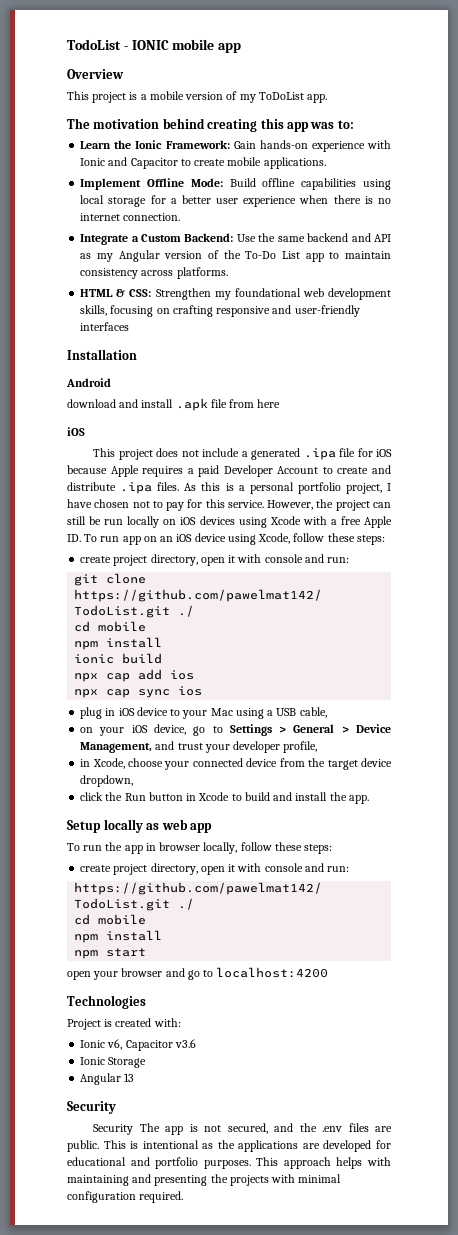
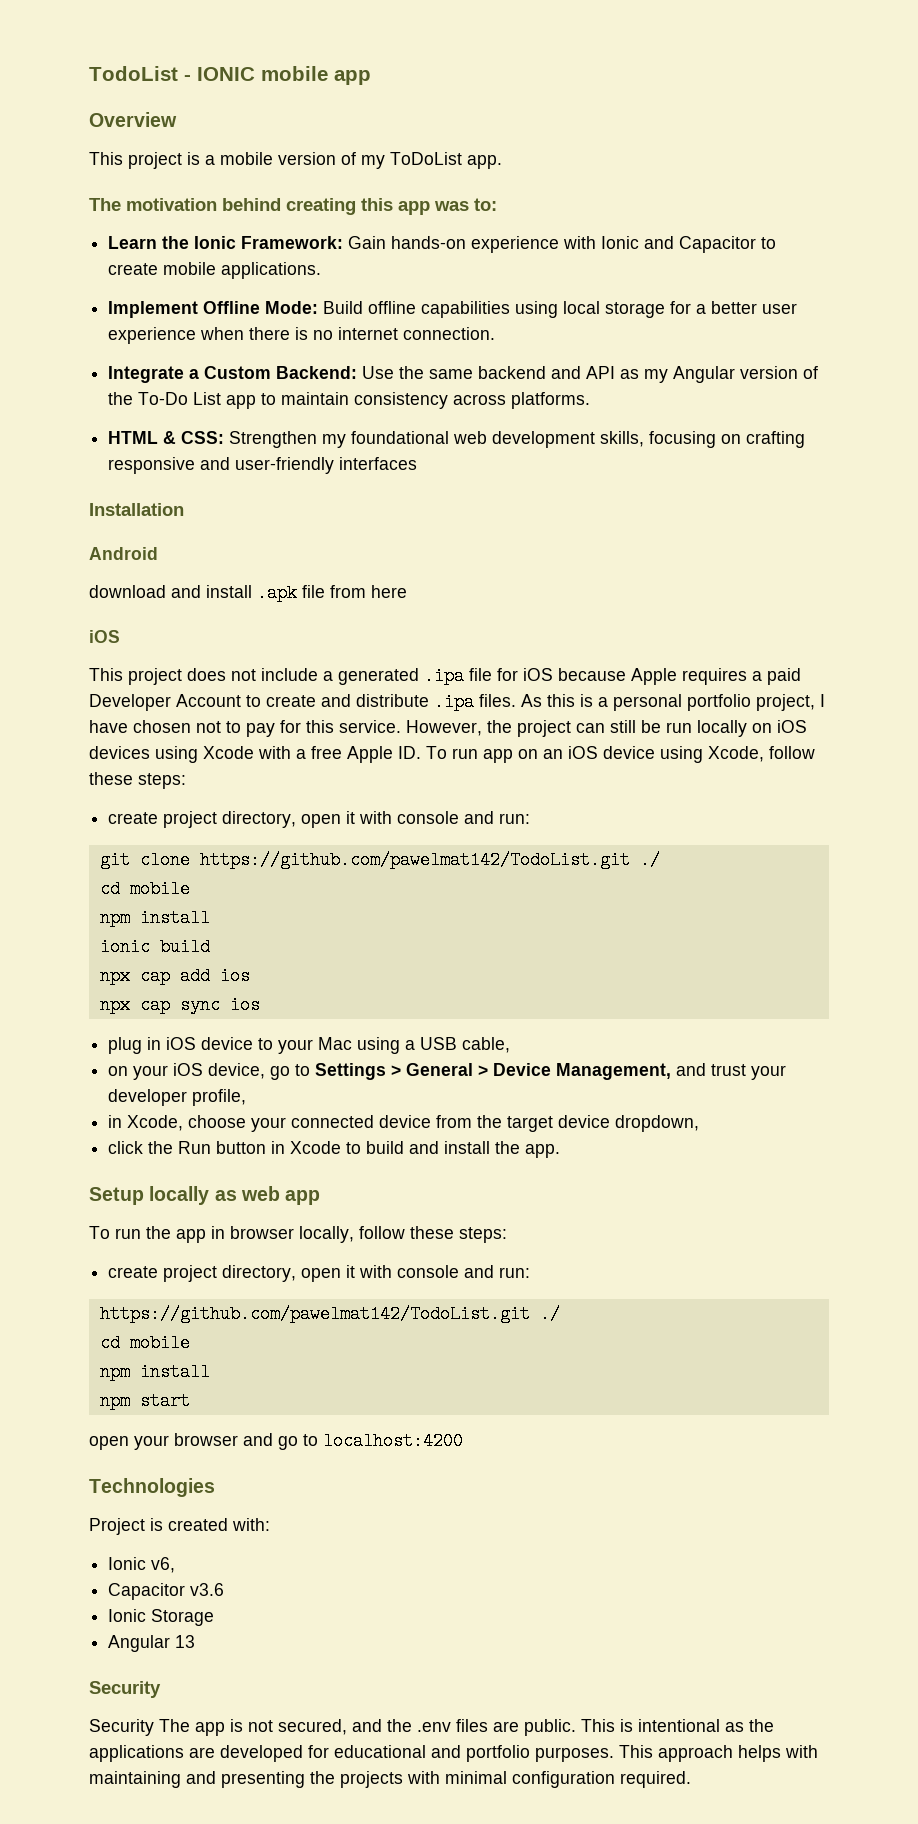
- Ionic v6, Capacitor v3.6
+ Ionic v6,
+ Capacitor v3.6

